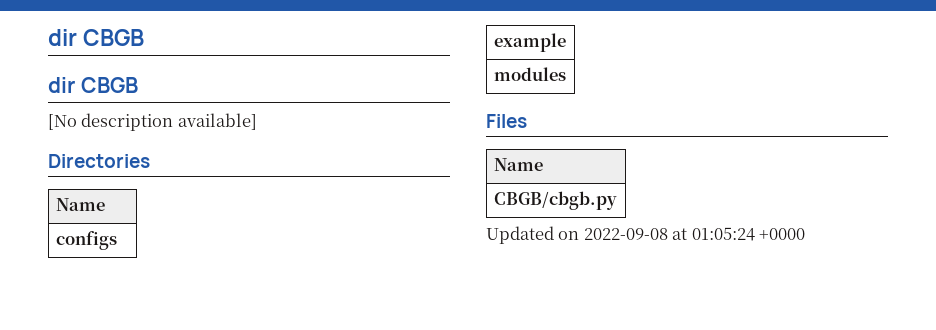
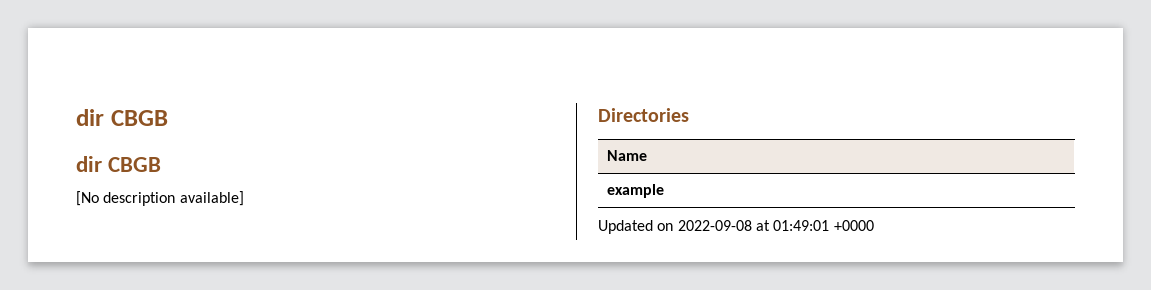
- configs
- modules
- Files
- Name
- CBGB/cbgb.py
- Updated on 2022-09-08 at 01:05:24 +0000
+ Updated on 2022-09-08 at 01:49:01 +0000

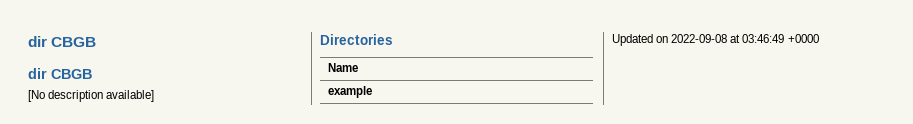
- Updated on 2022-09-08 at 01:49:01 +0000
+ Updated on 2022-09-08 at 03:46:49 +0000

